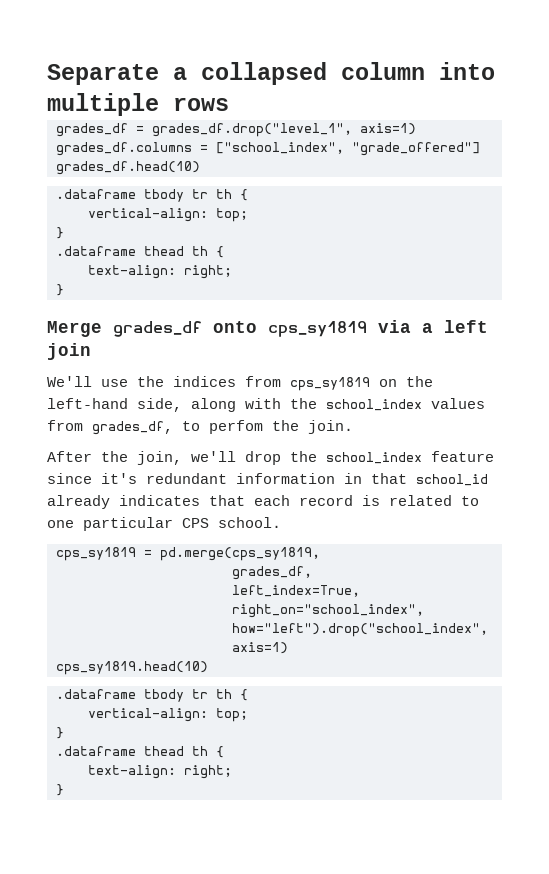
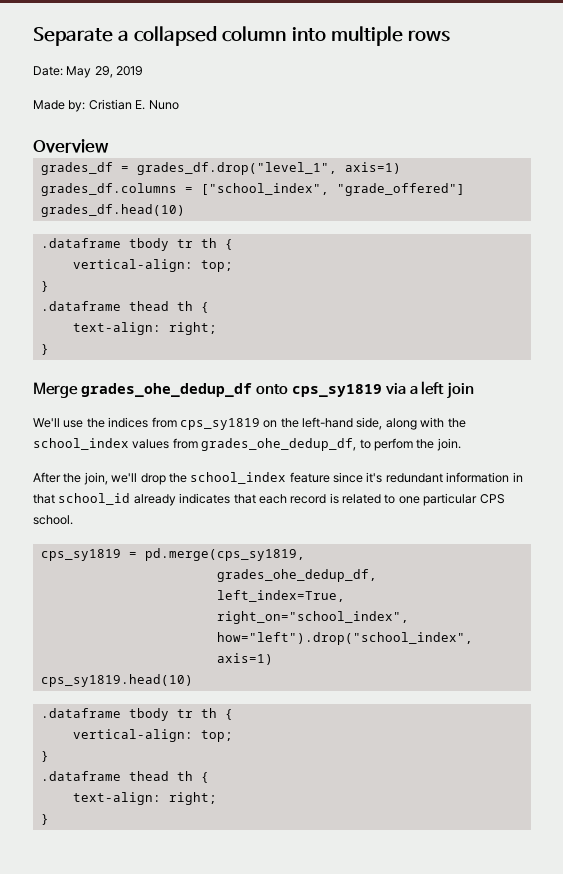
+ Date: May 29, 2019
+ Made by: Cristian E. Nuno
+ Overview
- Merge grades_df onto cps_sy1819 via a left join
+ Merge grades_ohe_dedup_df onto cps_sy1819 via a left join
- We'll use the indices from cps_sy1819 on the left-hand side, along with the school_index values from grades_df, to perfom the join.
+ We'll use the indices from cps_sy1819 on the left-hand side, along with the school_index values from grades_ohe_dedup_df, to perfom the join.
  cps_sy1819 = pd.merge(cps_sy1819,
- grades_df,
+ grades_ohe_dedup_df,

